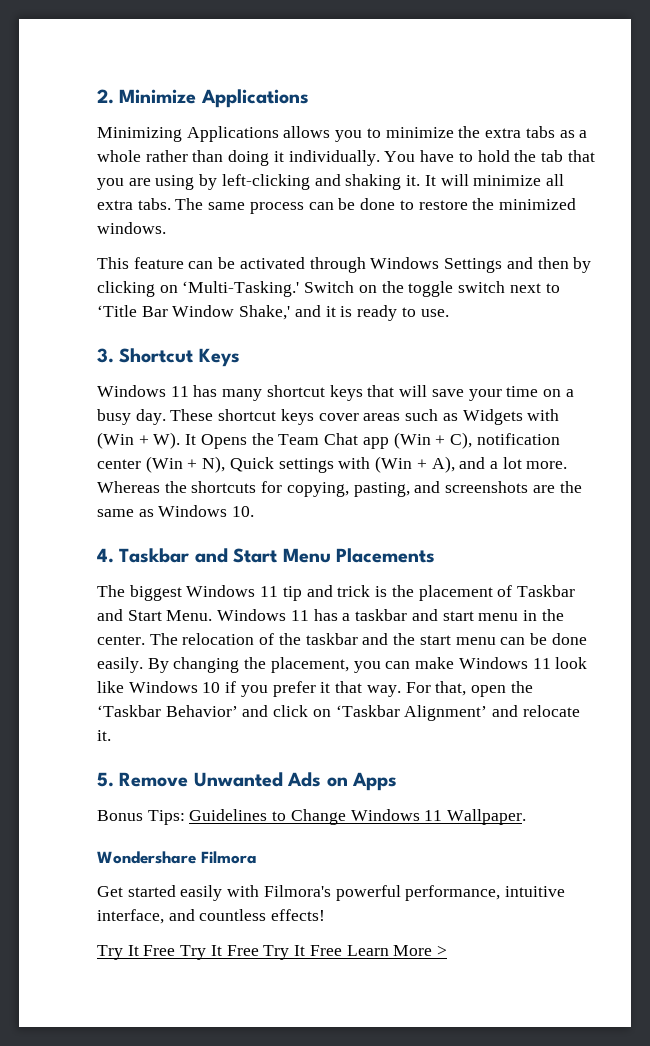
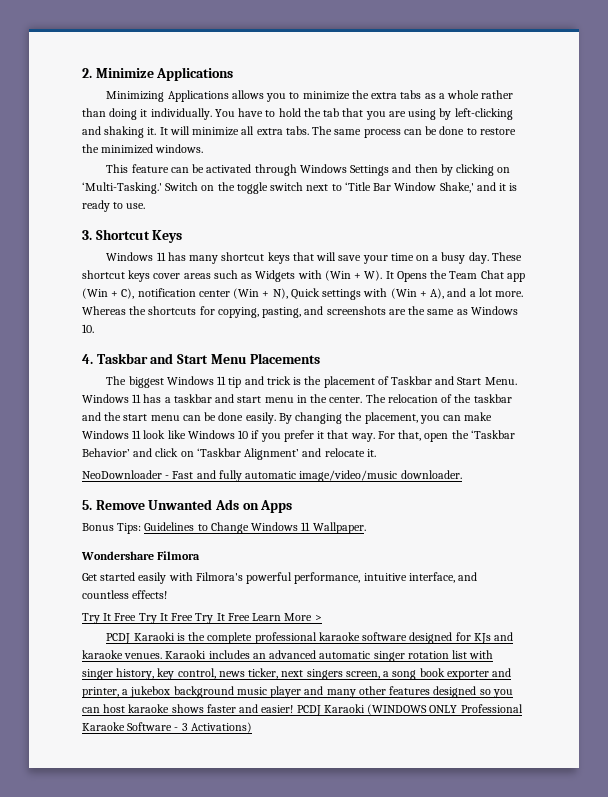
+ NeoDownloader - Fast and fully automatic image/video/music downloader.
+ PCDJ Karaoki is the complete professional karaoke software designed for KJs and karaoke venues. Karaoki includes an advanced automatic singer rotation list with singer history, key control, news ticker, next singers screen, a song book exporter and printer, a jukebox background music player and many other features designed so you can host karaoke shows faster and easier! PCDJ Karaoki (WINDOWS ONLY Professional Karaoke Software - 3 Activations)

